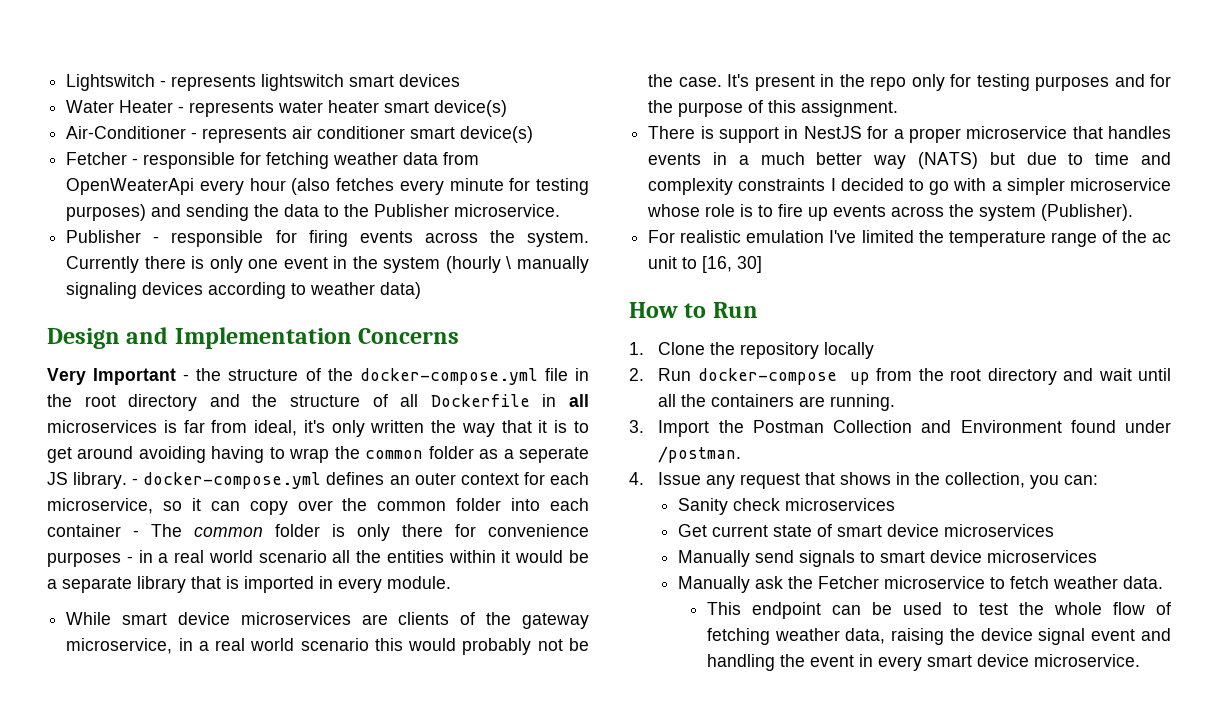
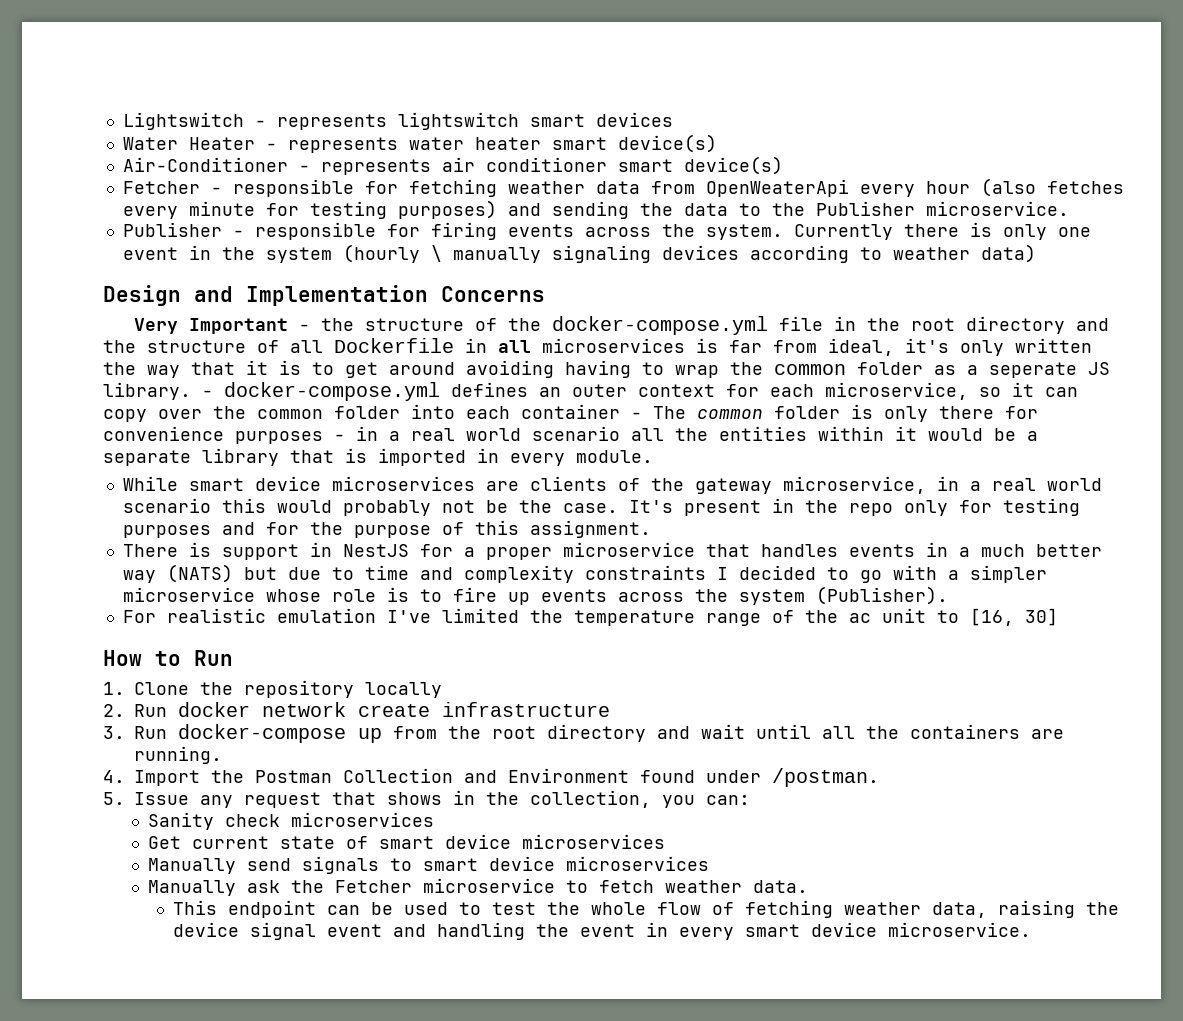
- 2. Run docker-compose up from the root directory and wait until all the containers are running.
+ 2. Run docker network create infrastructure
+ 3. Run docker-compose up from the root directory and wait until all the containers are running.
- 3. Import the Postman Collection and Environment found under /postman.
+ 4. Import the Postman Collection and Environment found under /postman.
- 4. Issue any request that shows in the collection, you can:
+ 5. Issue any request that shows in the collection, you can:

